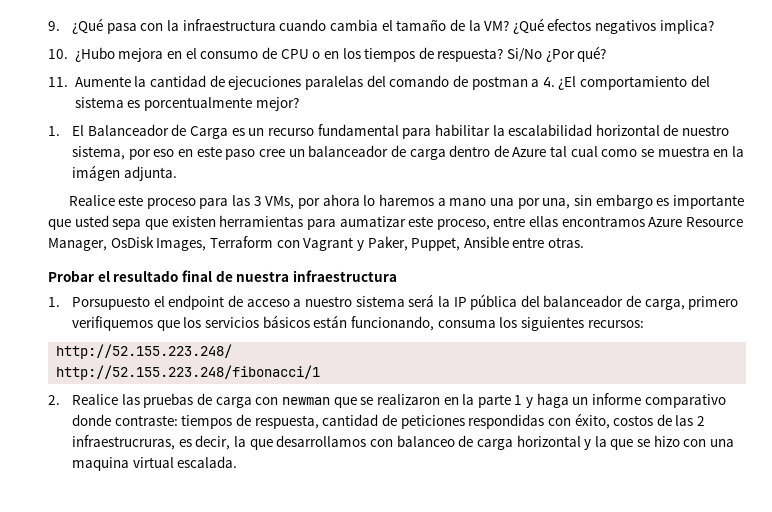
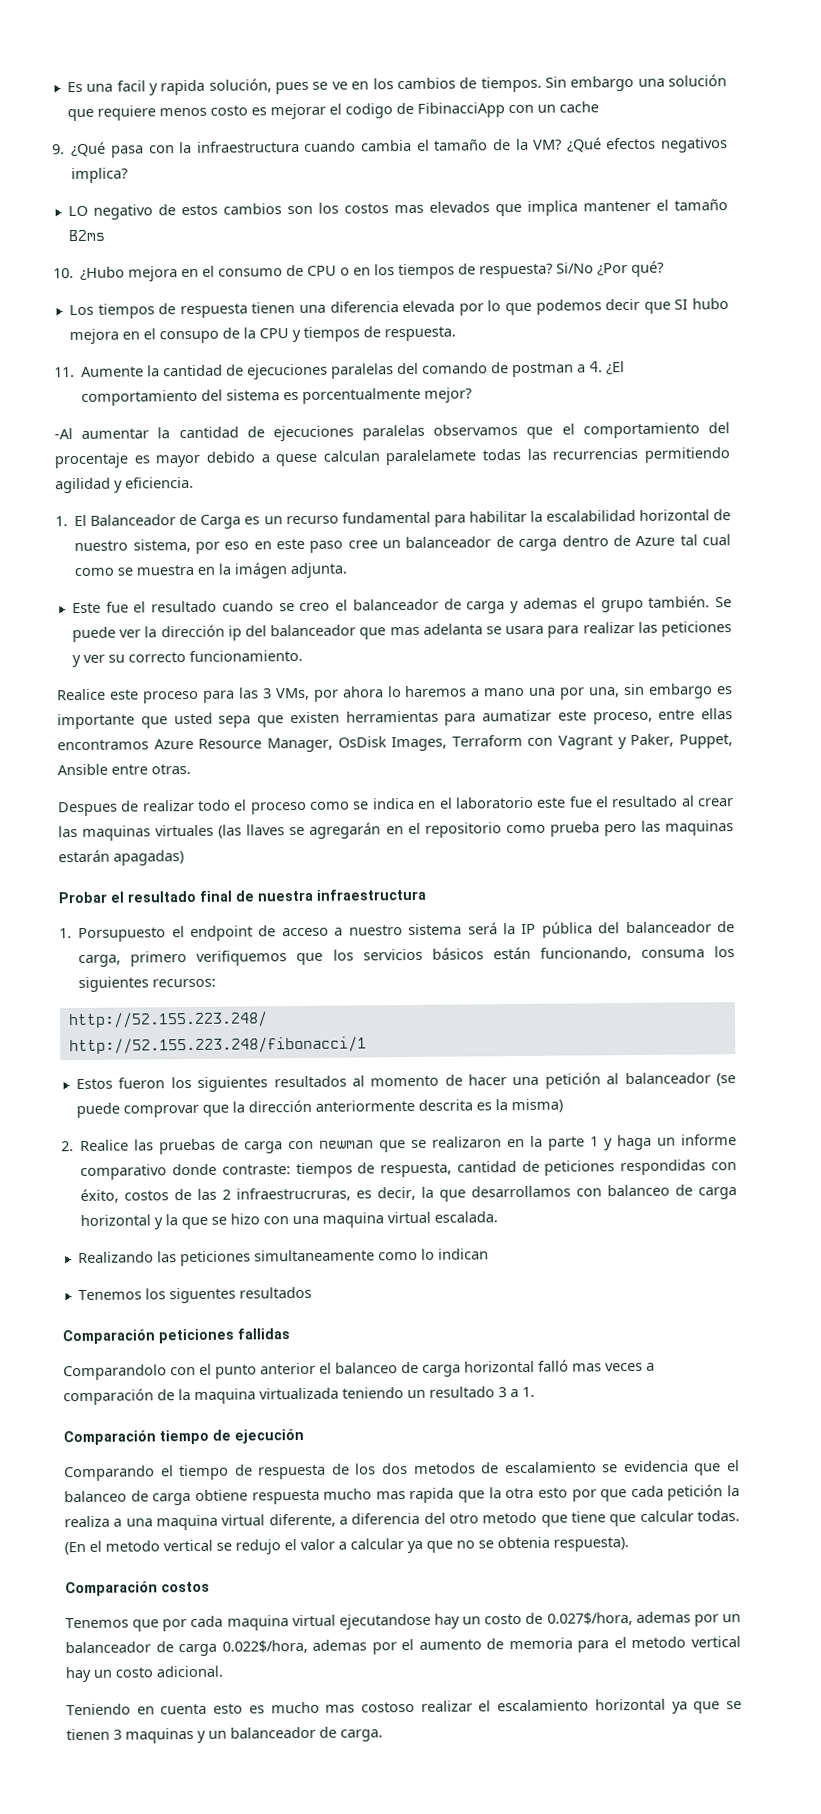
+ Es una facil y rapida solución, pues se ve en los cambios de tiempos. Sin embargo una solución que requiere menos costo es mejorar el codigo de FibinacciApp con un cache
+ LO negativo de estos cambios son los costos mas elevados que implica mantener el tamaño B2ms
+ Los tiempos de respuesta tienen una diferencia elevada por lo que podemos decir que SI hubo mejora en el consupo de la CPU y tiempos de respuesta.
+ -Al aumentar la cantidad de ejecuciones paralelas observamos que el comportamiento del procentaje es mayor debido a quese calculan paralelamete todas las recurrencias permitiendo agilidad y eficiencia.
+ Este fue el resultado cuando se creo el balanceador de carga y ademas el grupo también. Se puede ver la dirección ip del balanceador que mas adelanta se usara para realizar las peticiones y ver su correcto funcionamiento.
+ Despues de realizar todo el proceso como se indica en el laboratorio este fue el resultado al crear las maquinas virtuales (las llaves se agregarán en el repositorio como prueba pero las maquinas estarán apagadas)
+ Estos fueron los siguientes resultados al momento de hacer una petición al balanceador (se puede comprovar que la dirección anteriormente descrita es la misma)
+ Realizando las peticiones simultaneamente como lo indican
+ Tenemos los siguentes resultados
+ Comparación peticiones fallidas
+ Comparandolo con el punto anterior el balanceo de carga horizontal falló mas veces a comparación de la maquina virtualizada teniendo un resultado 3 a 1.
+ Comparación tiempo de ejecución
+ Comparando el tiempo de respuesta de los dos metodos de escalamiento se evidencia que el balanceo de carga obtiene respuesta mucho mas rapida que la otra esto por que cada petición la realiza a una maquina virtual diferente, a diferencia del otro metodo que tiene que calcular todas. (En el metodo vertical se redujo el valor a calcular ya que no se obtenia respuesta).
+ Comparación costos
+ Tenemos que por cada maquina virtual ejecutandose hay un costo de 0.027$/hora, ademas por un balanceador de carga 0.022$/hora, ademas por el aumento de memoria para el metodo vertical hay un costo adicional.
+ Teniendo en cuenta esto es mucho mas costoso realizar el escalamiento horizontal ya que se tienen 3 maquinas y un balanceador de carga.

